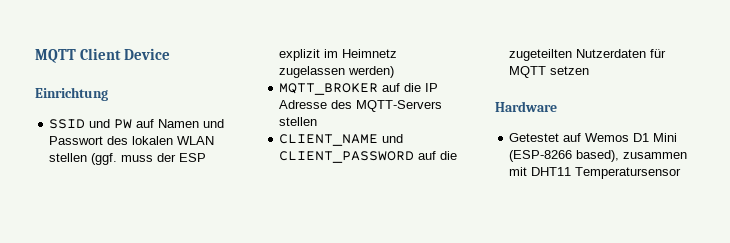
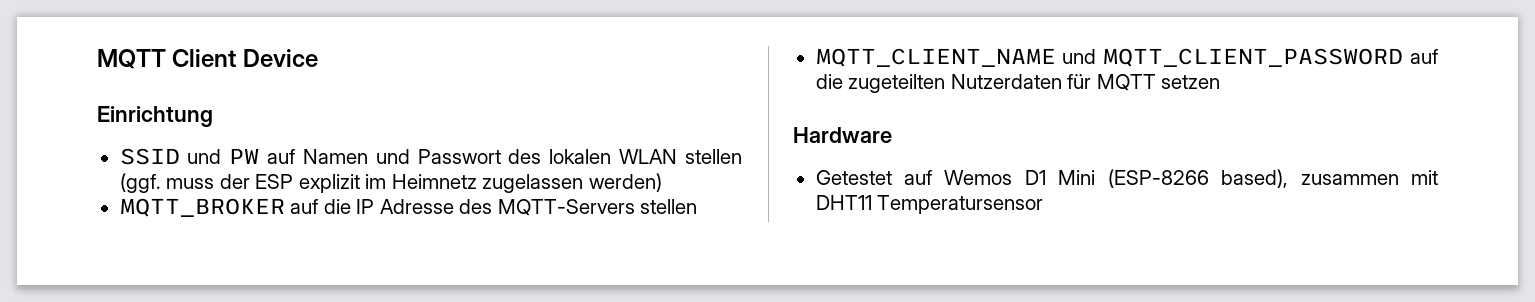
- CLIENT_NAME und CLIENT_PASSWORD auf die zugeteilten Nutzerdaten für MQTT setzen
+ MQTT_CLIENT_NAME und MQTT_CLIENT_PASSWORD auf die zugeteilten Nutzerdaten für MQTT setzen

